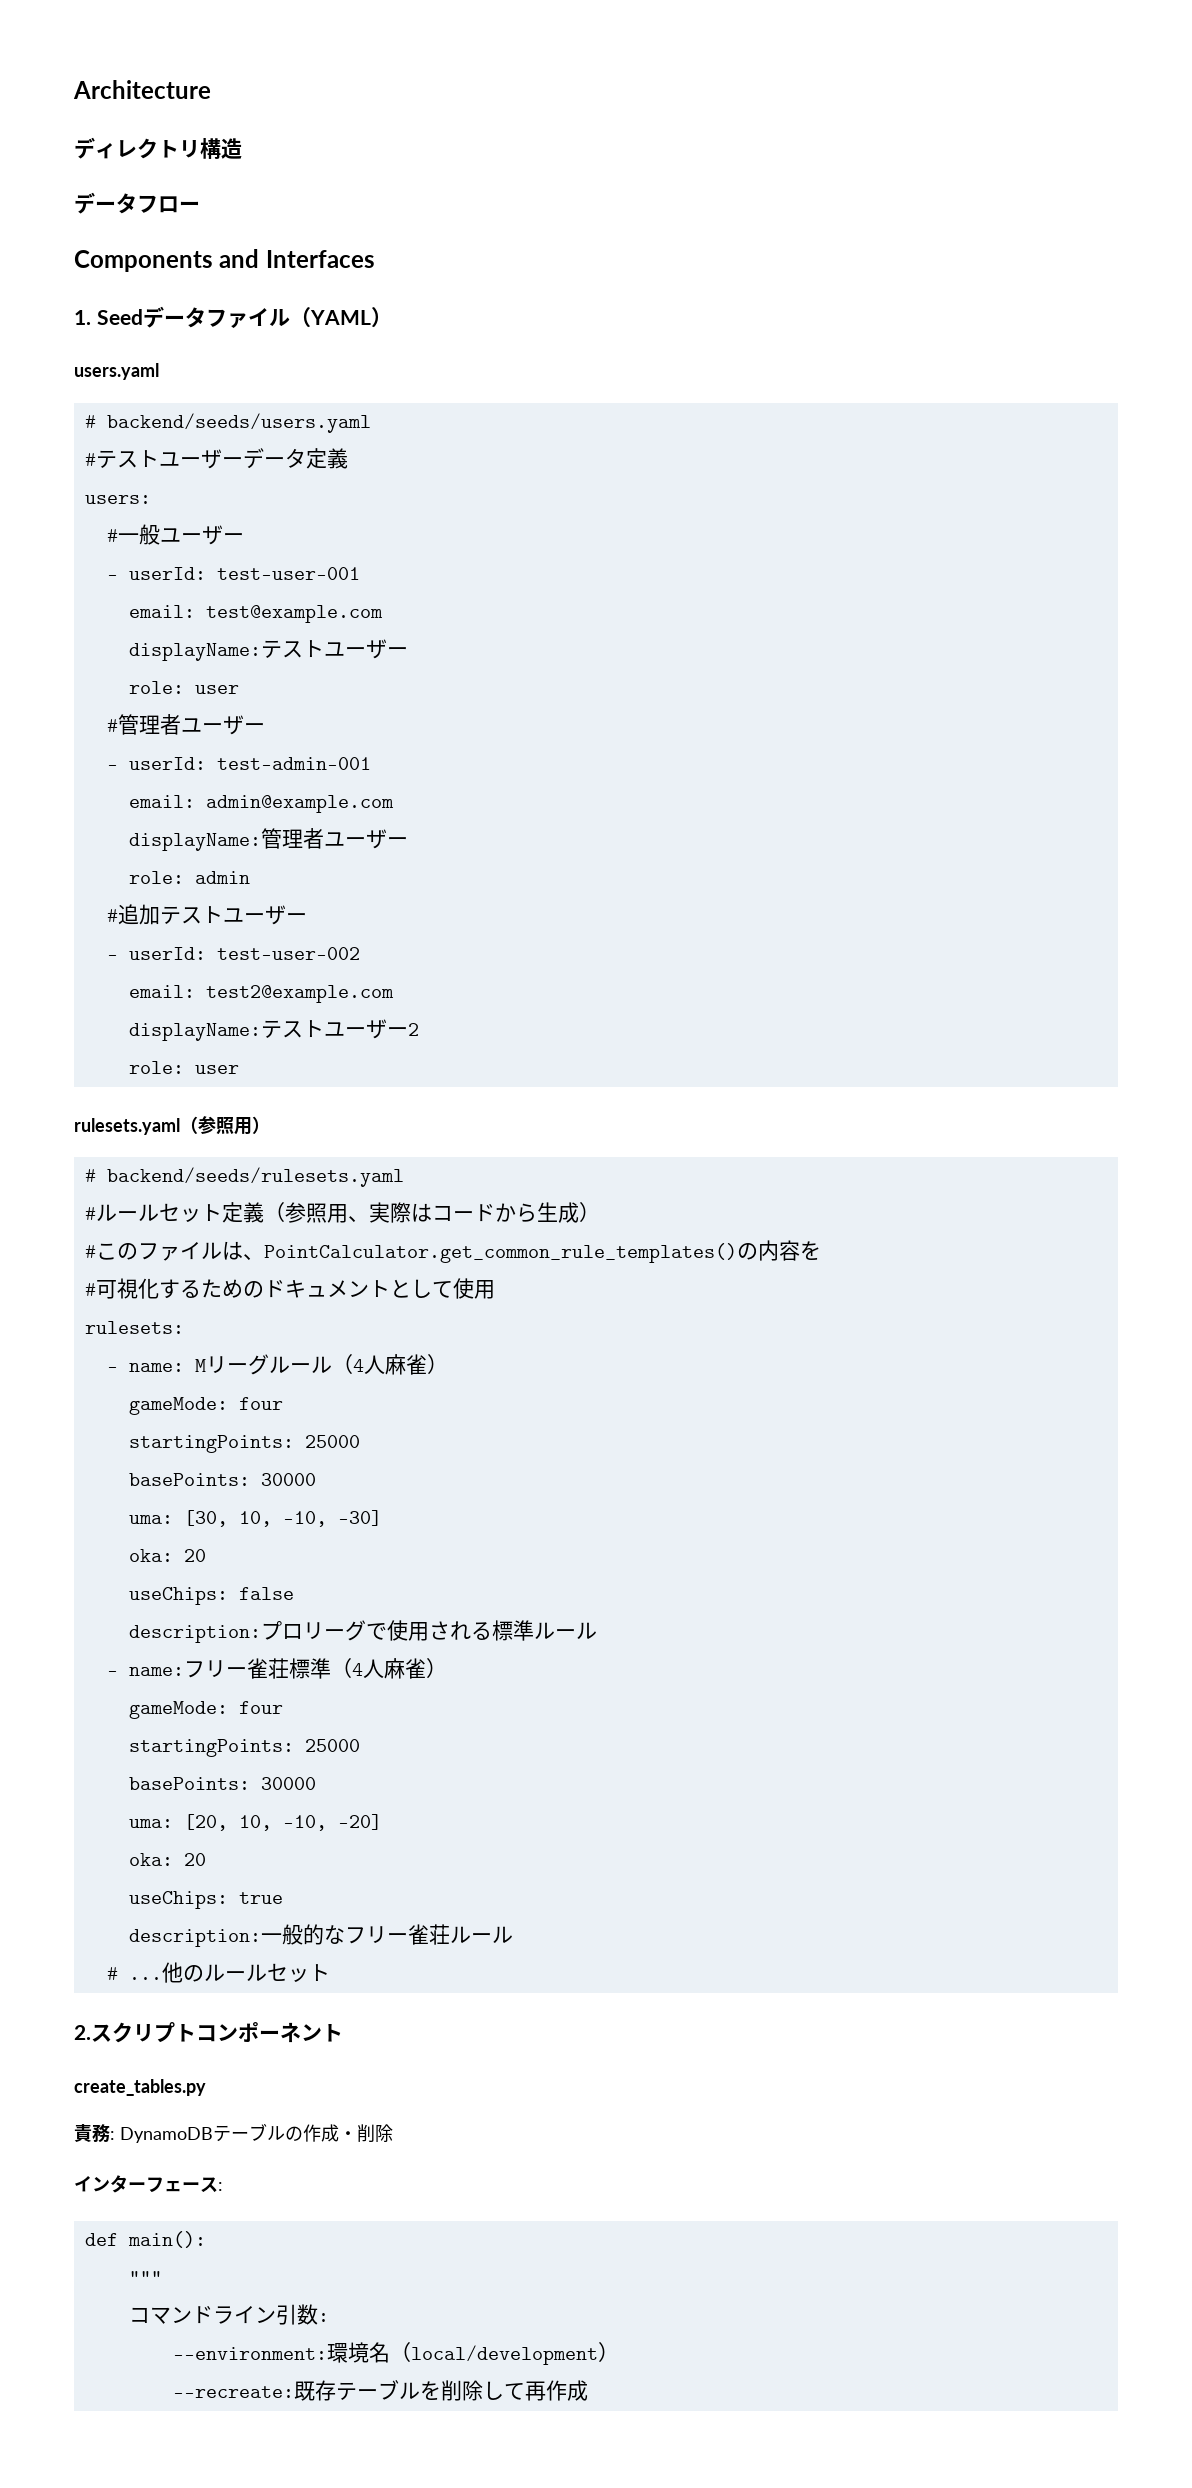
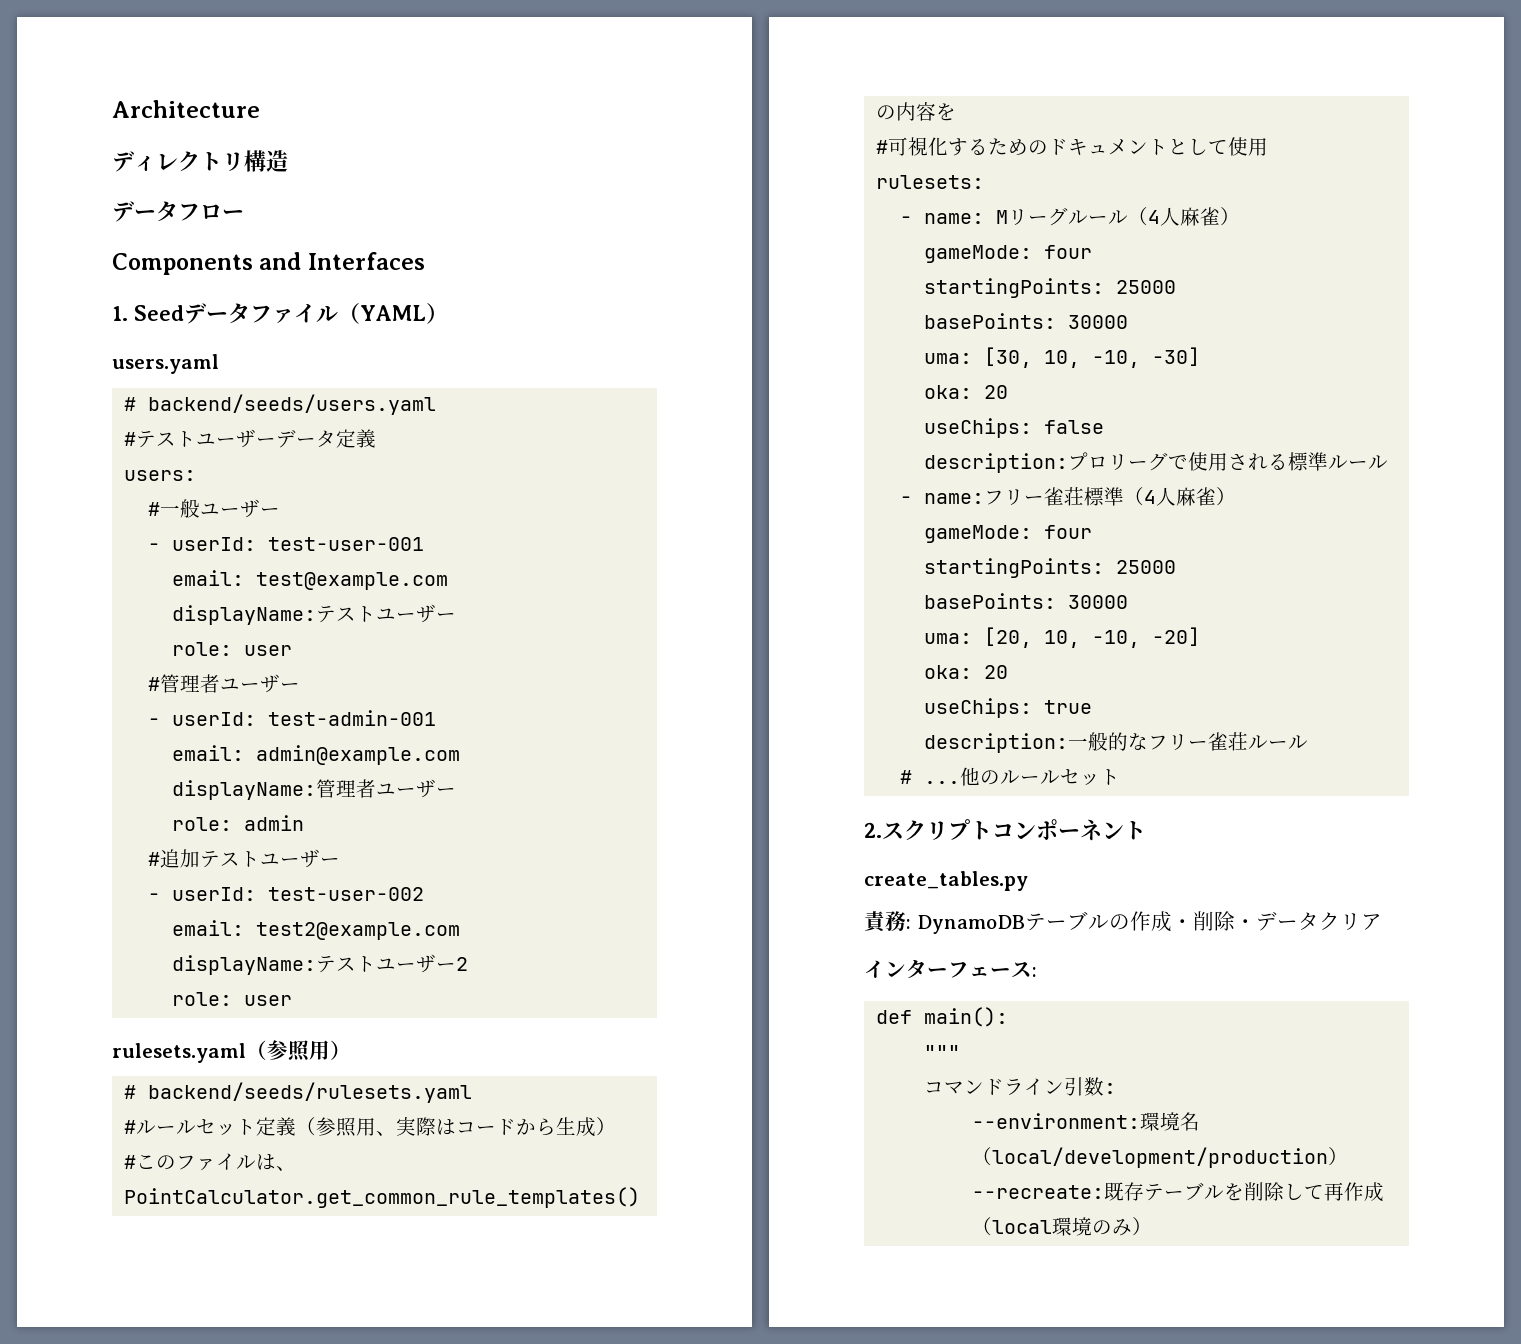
- 責務: DynamoDBテーブルの作成・削除
+ 責務: DynamoDBテーブルの作成・削除・データクリア
- --environment:環境名（local/development）
+ --environment:環境名（local/development/production）
- --recreate:既存テーブルを削除して再作成
+ --recreate:既存テーブルを削除して再作成（local環境のみ）

